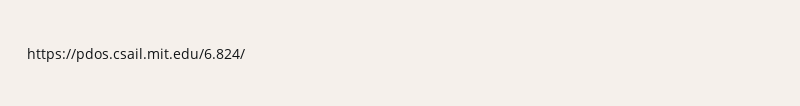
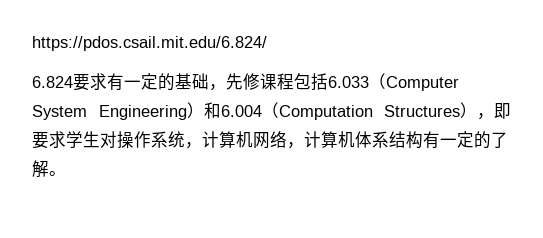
+ 6.824要求有一定的基础，先修课程包括6.033（Computer System Engineering）和6.004（Computation Structures），即要求学生对操作系统，计算机网络，计算机体系结构有一定的了解。

